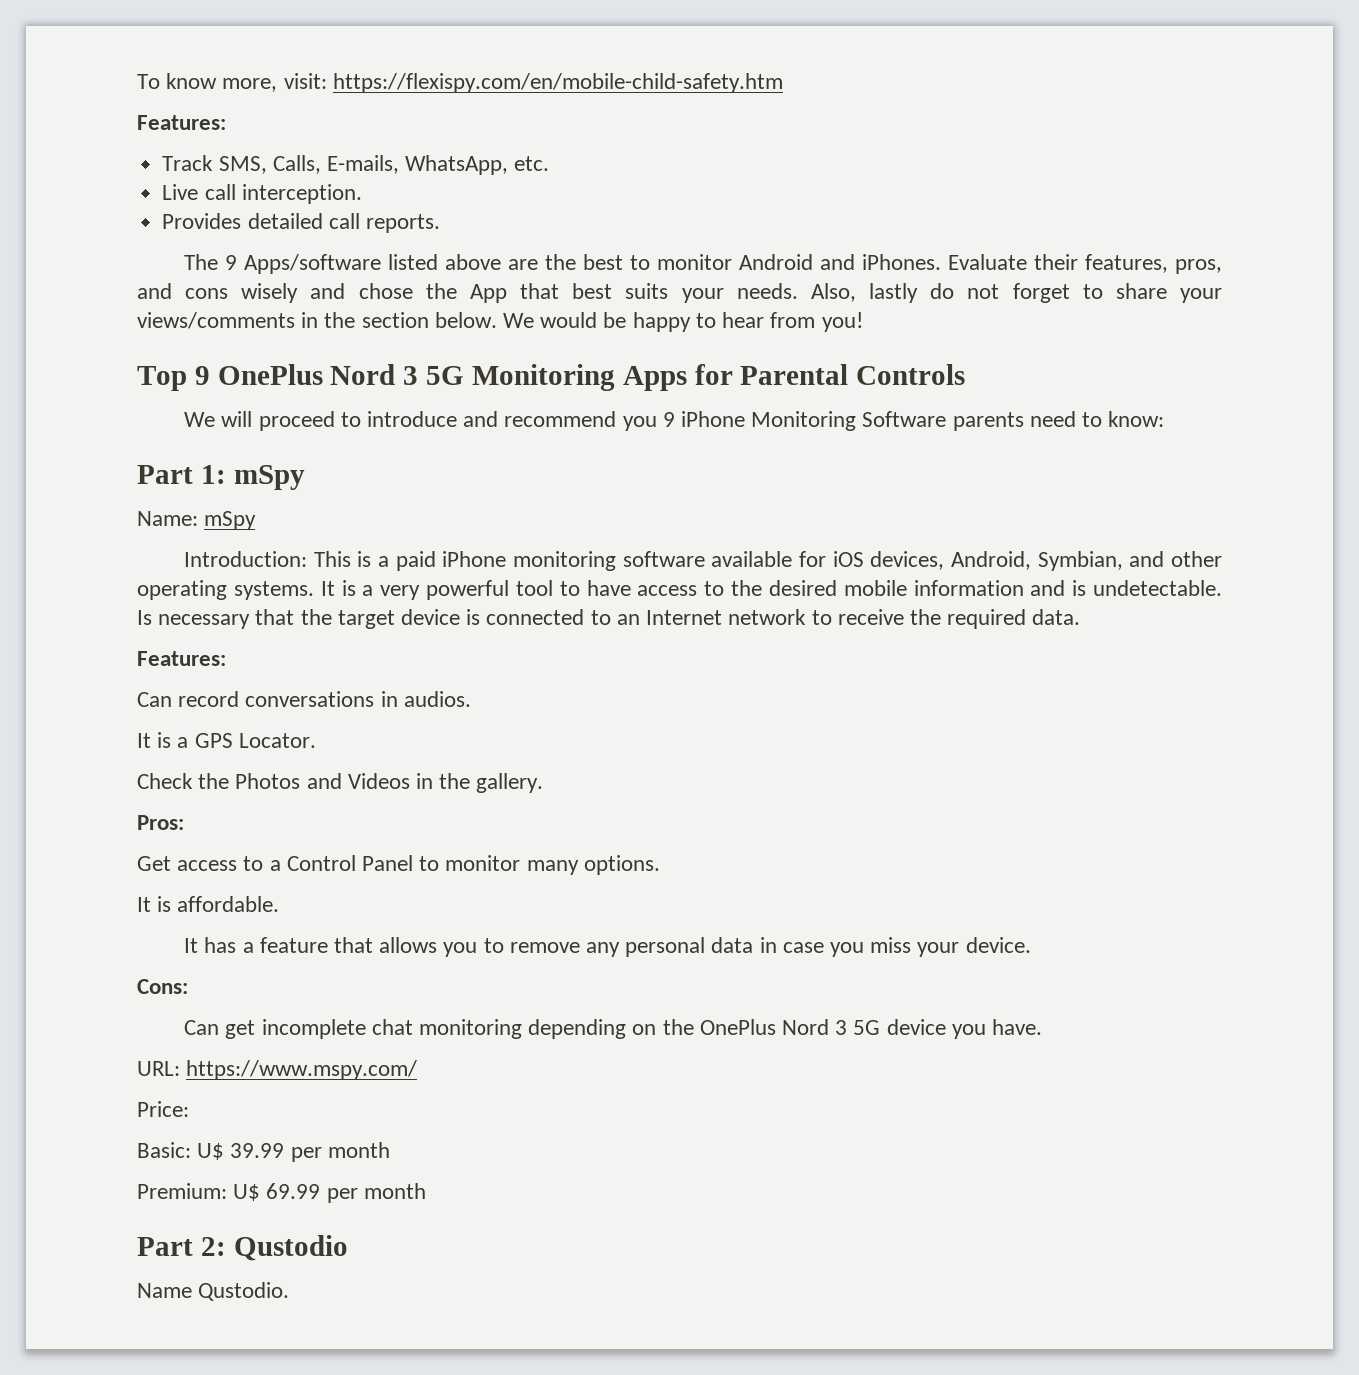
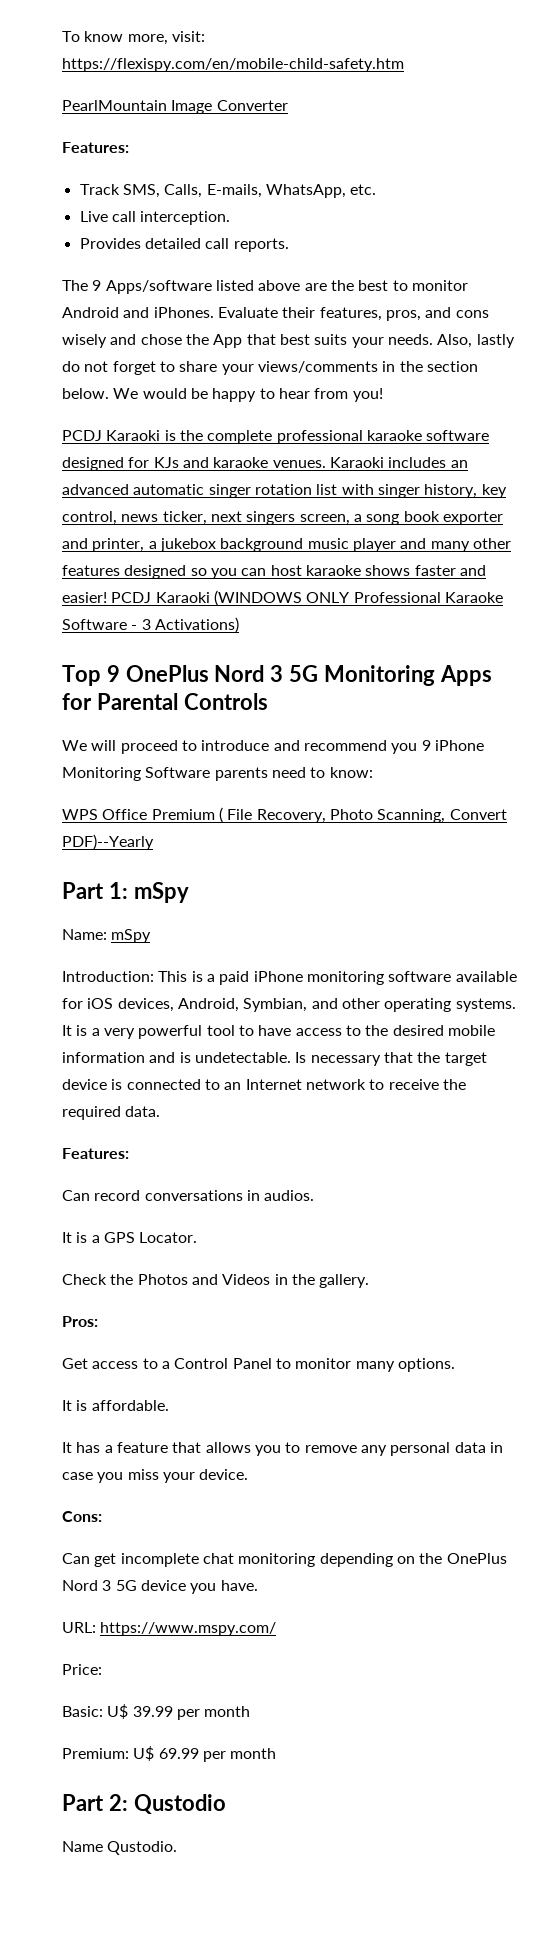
+ PearlMountain Image Converter
+ PCDJ Karaoki is the complete professional karaoke software designed for KJs and karaoke venues. Karaoki includes an advanced automatic singer rotation list with singer history, key control, news ticker, next singers screen, a song book exporter and printer, a jukebox background music player and many other features designed so you can host karaoke shows faster and easier! PCDJ Karaoki (WINDOWS ONLY Professional Karaoke Software - 3 Activations)
+ WPS Office Premium ( File Recovery, Photo Scanning, Convert PDF)--Yearly

